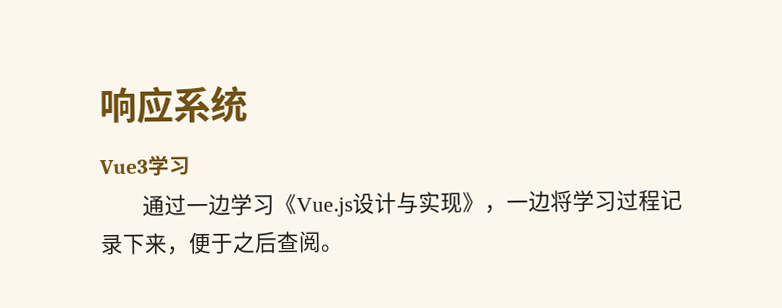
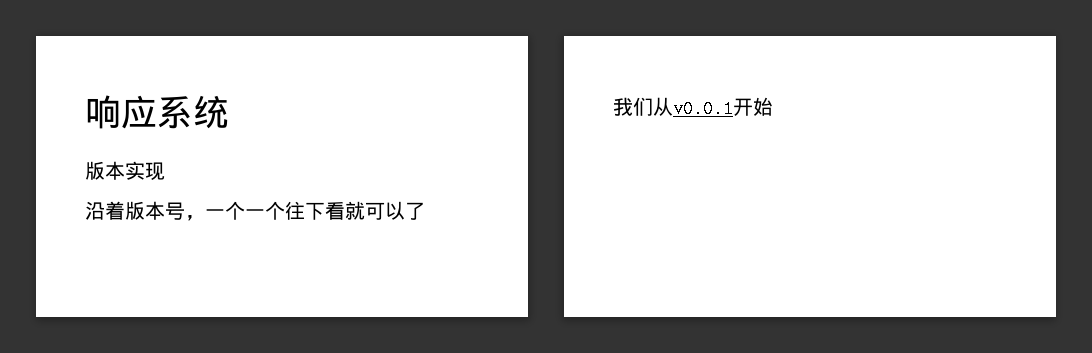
- Vue3学习
- 通过一边学习《Vue.js设计与实现》，一边将学习过程记录下来，便于之后查阅。
+ 版本实现
+ 沿着版本号，一个一个往下看就可以了
+ 我们从v0.0.1开始

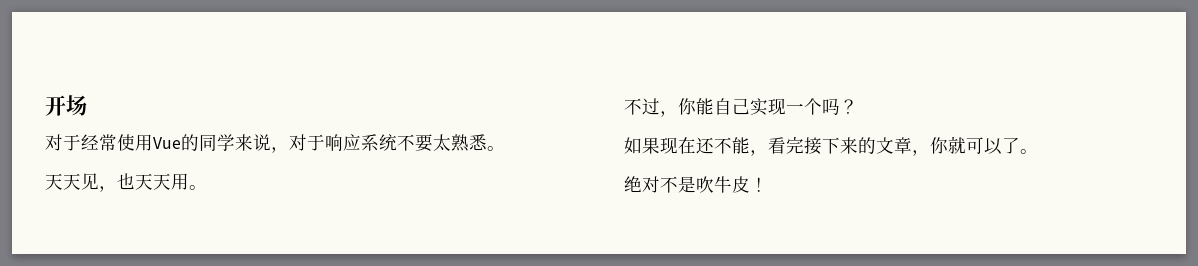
- 响应系统
- 版本实现
- 沿着版本号，一个一个往下看就可以了
- 我们从v0.0.1开始
+ 开场
+ 对于经常使用Vue的同学来说，对于响应系统不要太熟悉。
+ 天天见，也天天用。
+ 不过，你能自己实现一个吗？
+ 如果现在还不能，看完接下来的文章，你就可以了。
+ 绝对不是吹牛皮！

